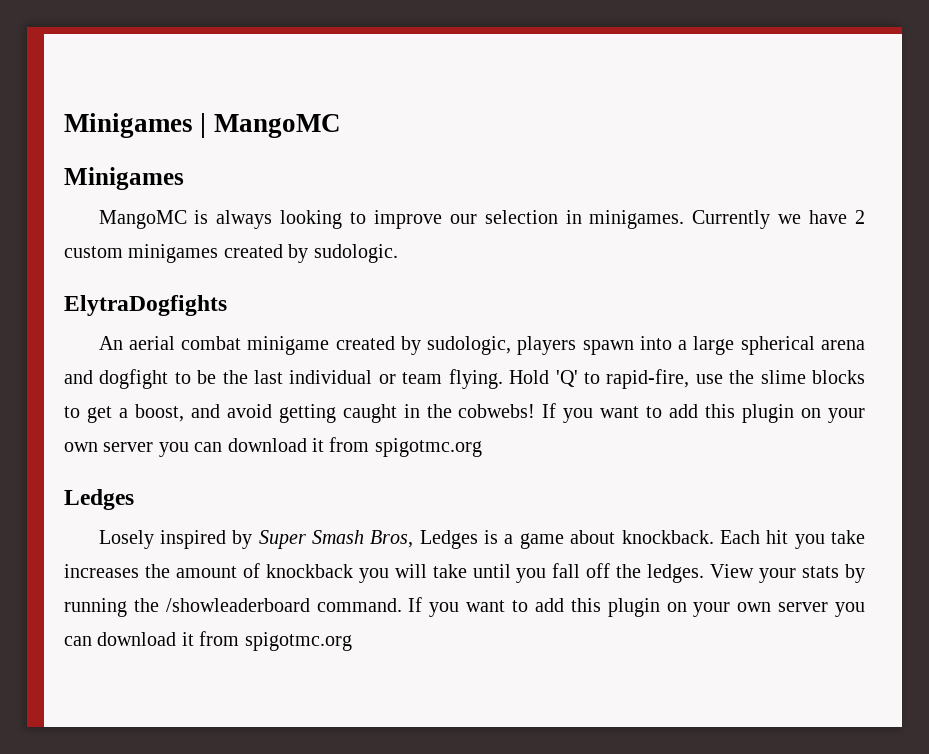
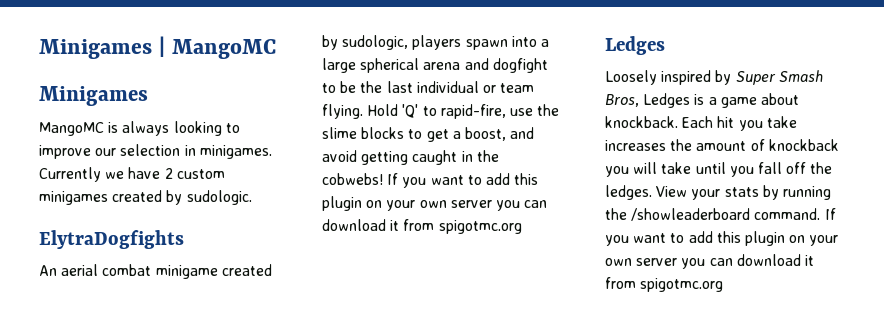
- Losely inspired by Super Smash Bros, Ledges is a game about knockback.
+ Loosely inspired by Super Smash Bros, Ledges is a game about knockback.

